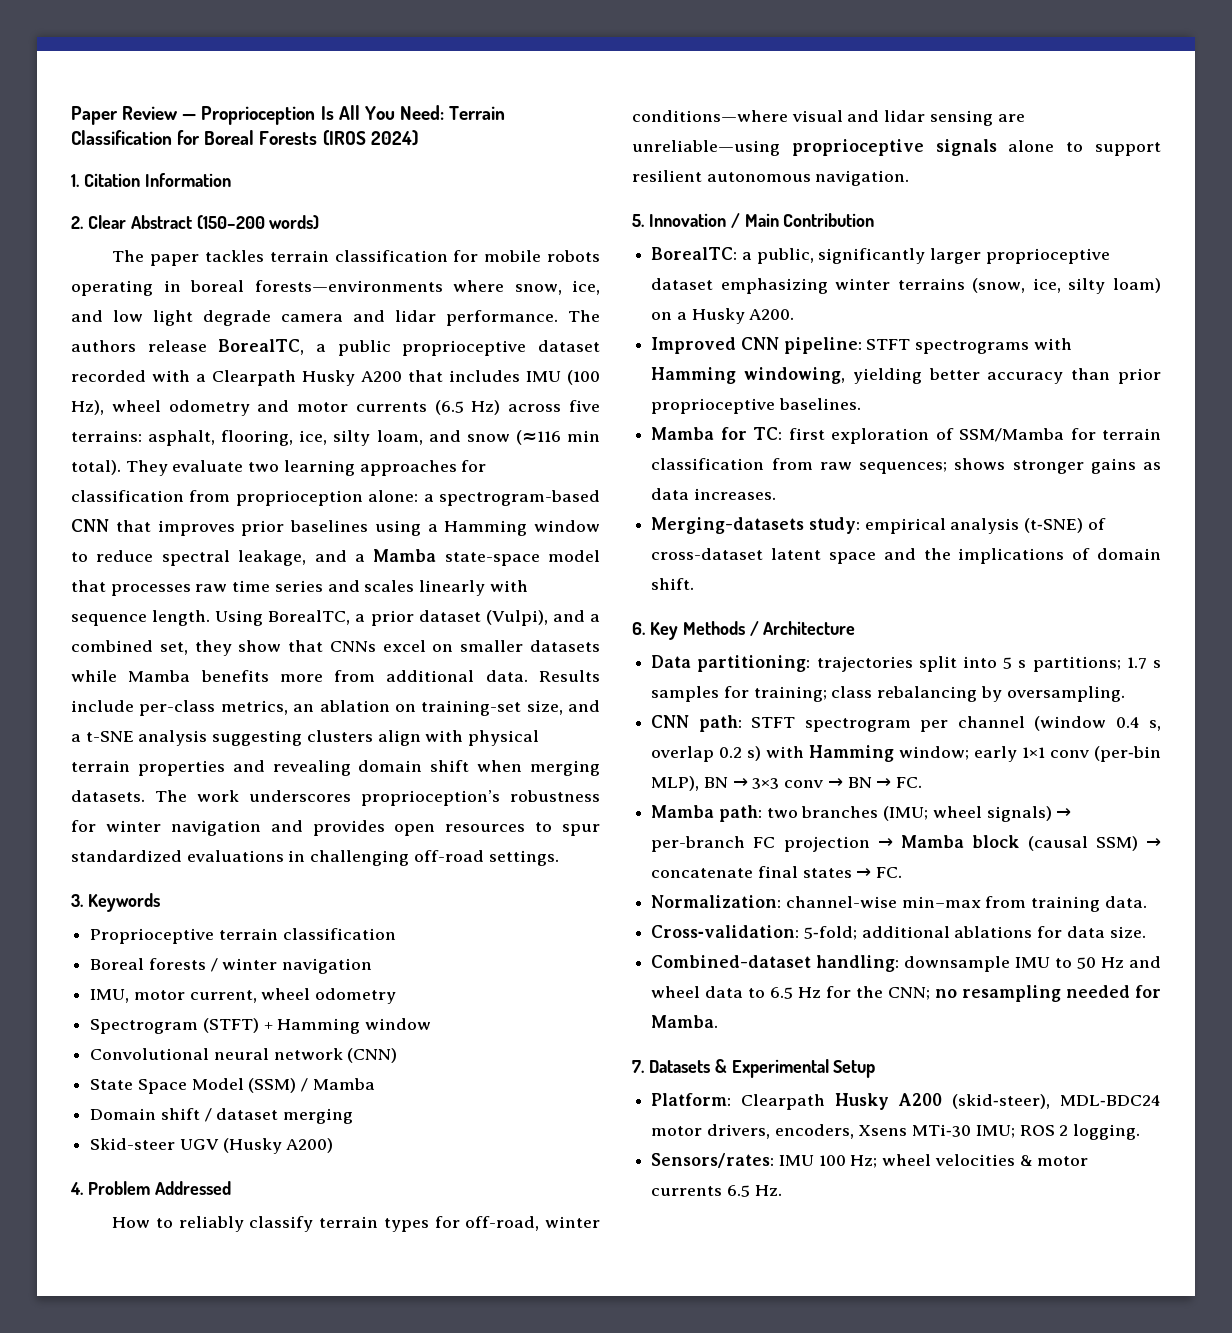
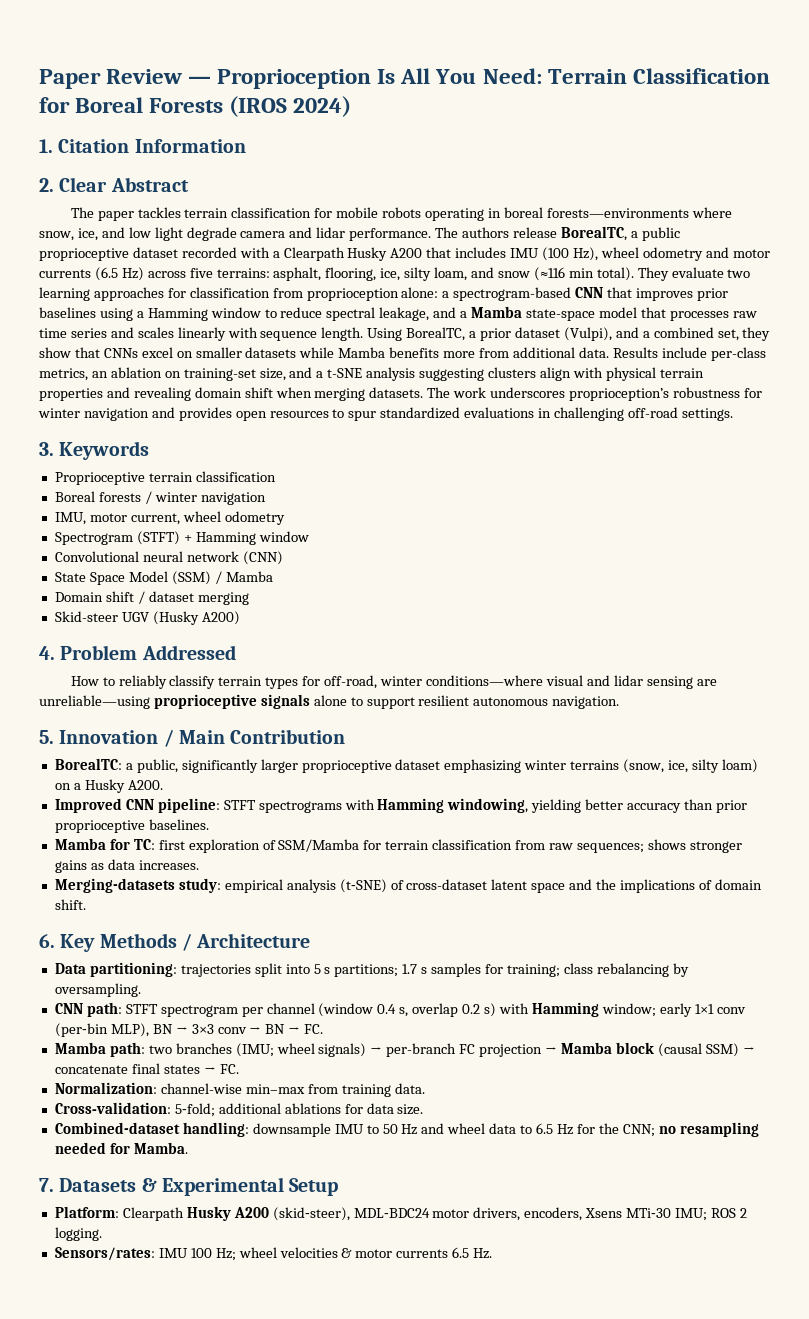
- 2. Clear Abstract (150–200 words)
+ 2. Clear Abstract

